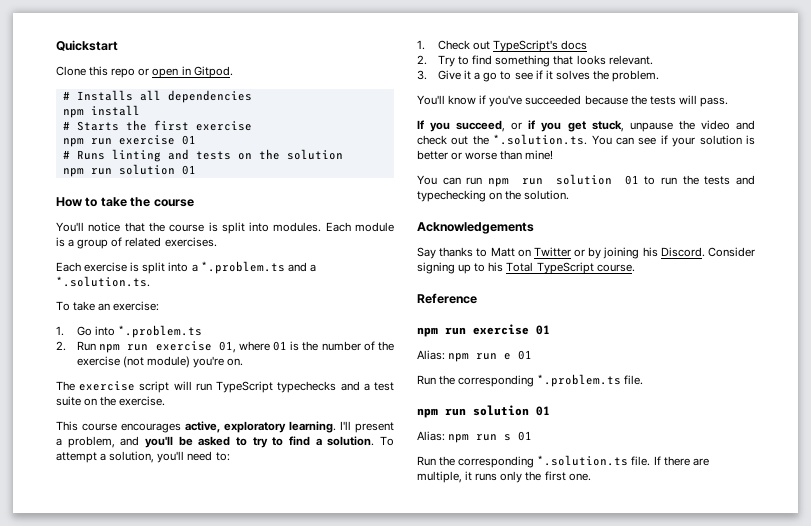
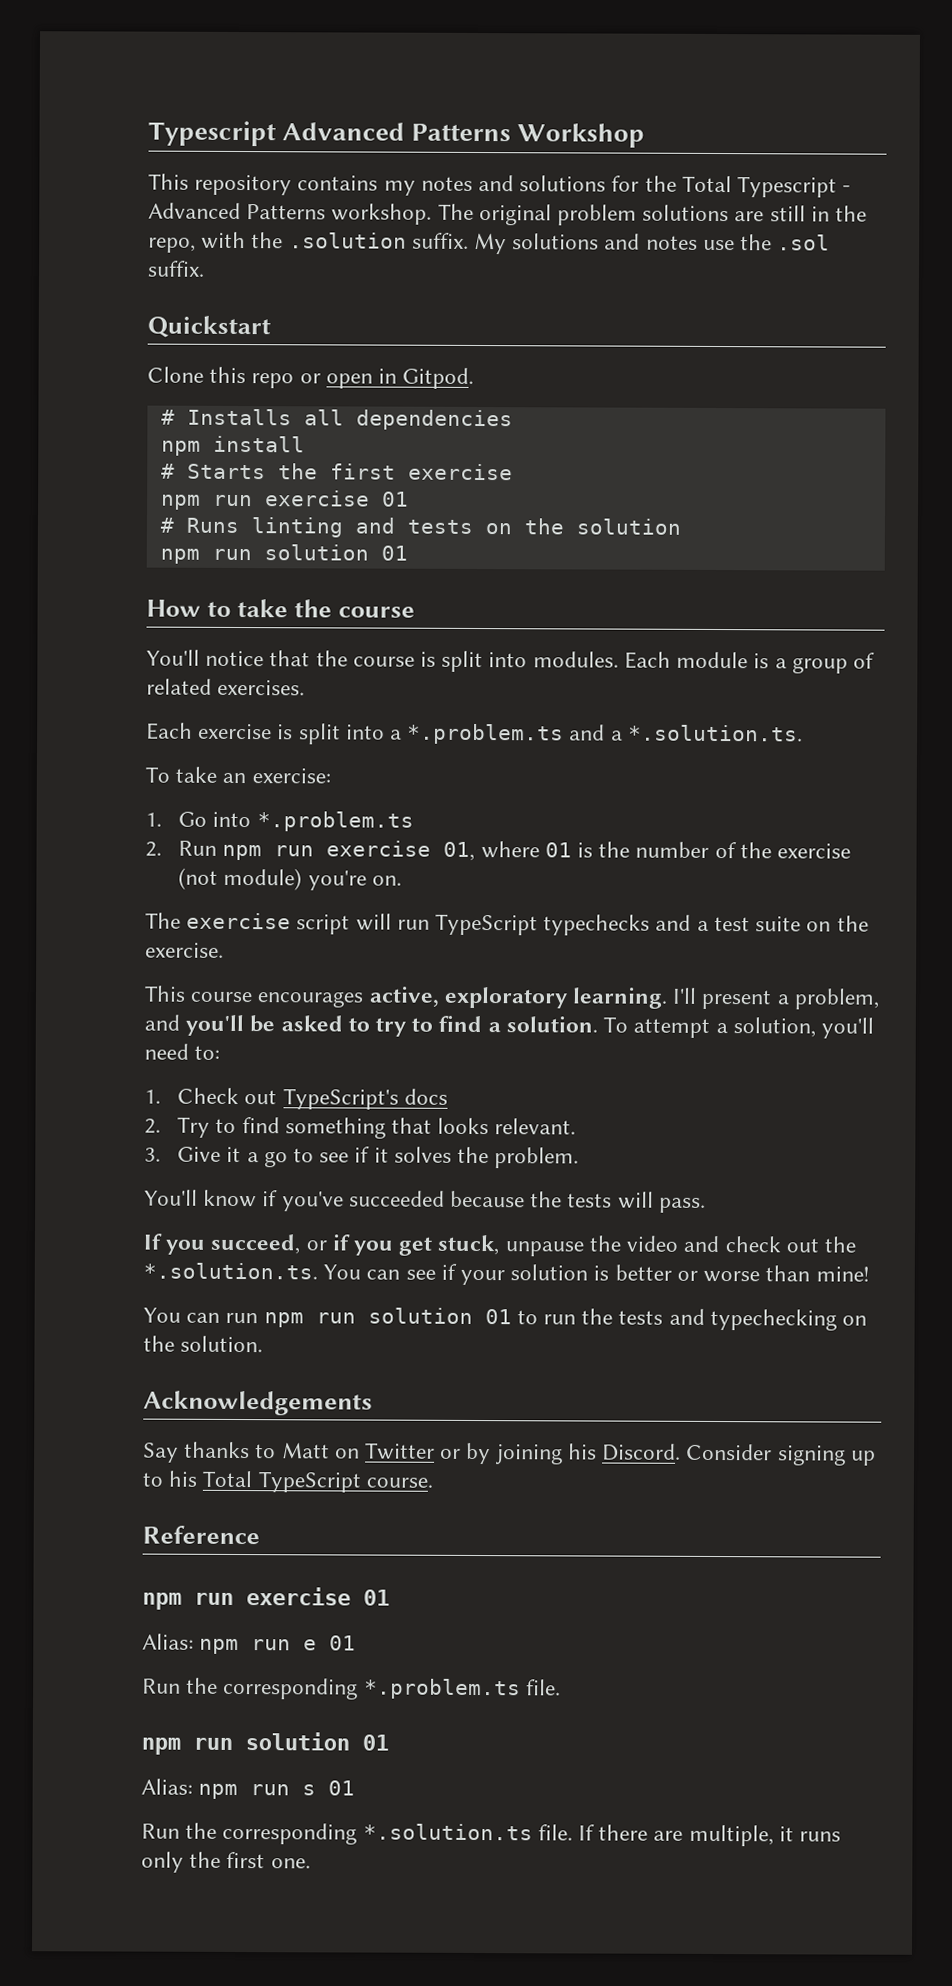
+ Typescript Advanced Patterns Workshop
+ This repository contains my notes and solutions for the Total Typescript - Advanced Patterns workshop. The original problem solutions are still in the repo, with the .solution suffix. My solutions and notes use the .sol suffix.

